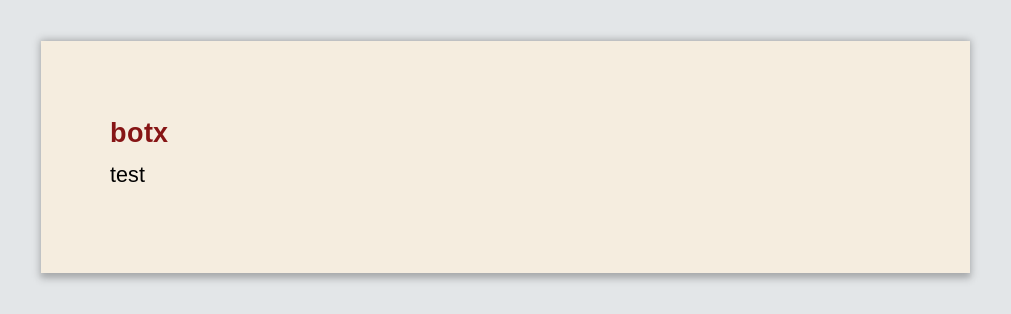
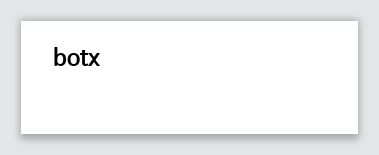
- test

